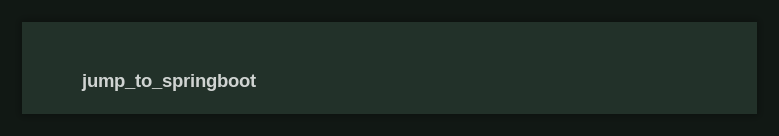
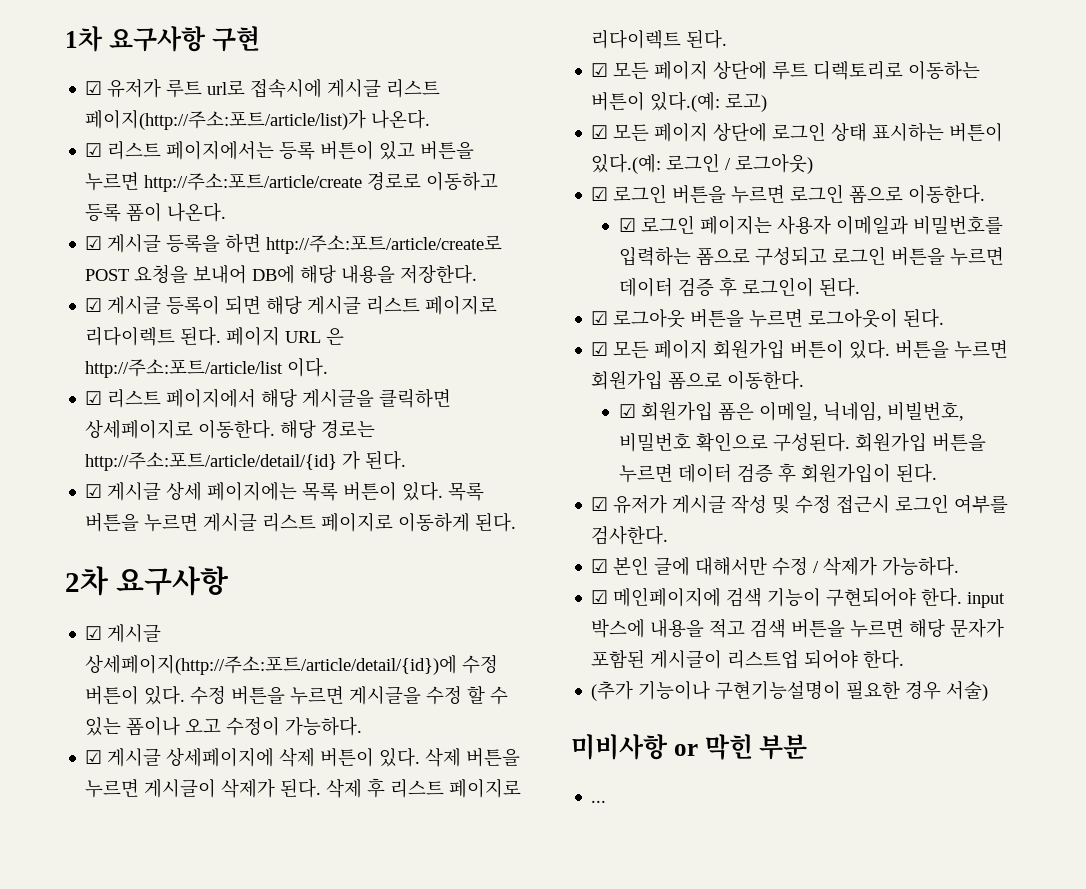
- jump_to_springboot
+ 1차 요구사항 구현
+ ☑ 유저가 루트 url로 접속시에 게시글 리스트 페이지(http://주소:포트/article/list)가 나온다.
+ ☑ 리스트 페이지에서는 등록 버튼이 있고 버튼을 누르면 http://주소:포트/article/create 경로로 이동하고 등록 폼이 나온다.
+ ☑ 게시글 등록을 하면 http://주소:포트/article/create로 POST 요청을 보내어 DB에 해당 내용을 저장한다.
+ ☑ 게시글 등록이 되면 해당 게시글 리스트 페이지로 리다이렉트 된다. 페이지 URL 은 http://주소:포트/article/list 이다.
+ ☑ 리스트 페이지에서 해당 게시글을 클릭하면 상세페이지로 이동한다. 해당 경로는 http://주소:포트/article/detail/{id} 가 된다.
+ ☑ 게시글 상세 페이지에는 목록 버튼이 있다. 목록 버튼을 누르면 게시글 리스트 페이지로 이동하게 된다.
+ 2차 요구사항
+ ☑ 게시글 상세페이지(http://주소:포트/article/detail/{id})에 수정 버튼이 있다. 수정 버튼을 누르면 게시글을 수정 할 수 있는 폼이나 오고 수정이 가능하다.
+ ☑ 게시글 상세페이지에 삭제 버튼이 있다. 삭제 버튼을 누르면 게시글이 삭제가 된다. 삭제 후 리스트 페이지로 리다이렉트 된다.
+ ☑ 모든 페이지 상단에 루트 디렉토리로 이동하는 버튼이 있다.(예: 로고)
+ ☑ 모든 페이지 상단에 로그인 상태 표시하는 버튼이 있다.(예: 로그인 / 로그아웃)
+ ☑ 로그인 버튼을 누르면 로그인 폼으로 이동한다.
+ ☑ 로그인 페이지는 사용자 이메일과 비밀번호를 입력하는 폼으로 구성되고 로그인 버튼을 누르면 데이터 검증 후 로그인이 된다.
+ ☑ 로그아웃 버튼을 누르면 로그아웃이 된다.
+ ☑ 모든 페이지 회원가입 버튼이 있다. 버튼을 누르면 회원가입 폼으로 이동한다.
+ ☑ 회원가입 폼은 이메일, 닉네임, 비빌번호, 비밀번호 확인으로 구성된다. 회원가입 버튼을 누르면 데이터 검증 후 회원가입이 된다.
+ ☑ 유저가 게시글 작성 및 수정 접근시 로그인 여부를 검사한다.
+ ☑ 본인 글에 대해서만 수정 / 삭제가 가능하다.
+ ☑ 메인페이지에 검색 기능이 구현되어야 한다. input 박스에 내용을 적고 검색 버튼을 누르면 해당 문자가 포함된 게시글이 리스트업 되어야 한다.
+ (추가 기능이나 구현기능설명이 필요한 경우 서술)
+ 미비사항 or 막힌 부분
+ ...

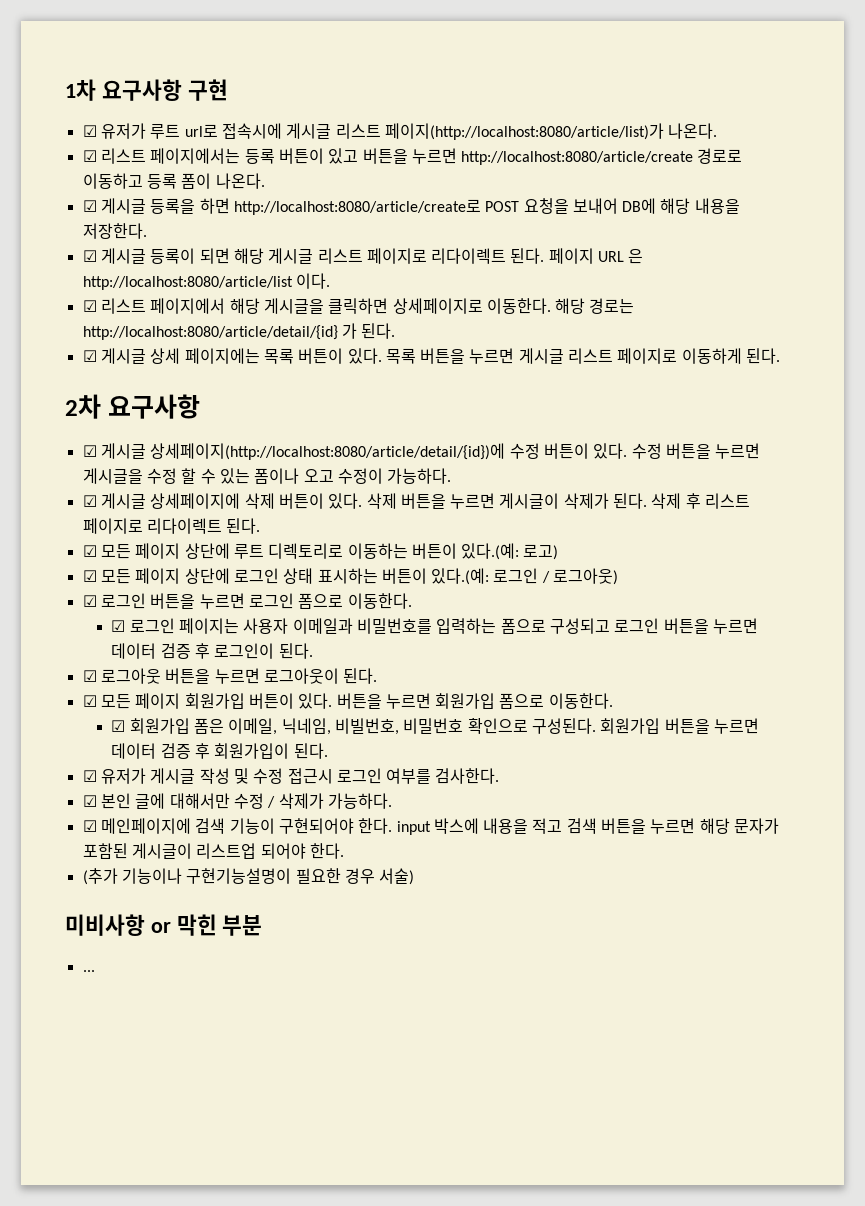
- ☑ 유저가 루트 url로 접속시에 게시글 리스트 페이지(http://주소:포트/article/list)가 나온다.
+ ☑ 유저가 루트 url로 접속시에 게시글 리스트 페이지(http://localhost:8080/article/list)가 나온다.
- ☑ 리스트 페이지에서는 등록 버튼이 있고 버튼을 누르면 http://주소:포트/article/create 경로로 이동하고 등록 폼이 나온다.
+ ☑ 리스트 페이지에서는 등록 버튼이 있고 버튼을 누르면 http://localhost:8080/article/create 경로로 이동하고 등록 폼이 나온다.
- ☑ 게시글 등록을 하면 http://주소:포트/article/create로 POST 요청을 보내어 DB에 해당 내용을 저장한다.
+ ☑ 게시글 등록을 하면 http://localhost:8080/article/create로 POST 요청을 보내어 DB에 해당 내용을 저장한다.
- 페이지 URL 은 http://주소:포트/article/list 이다.
+ 페이지 URL 은 http://localhost:8080/article/list 이다.
- 해당 경로는 http://주소:포트/article/detail/{id} 가 된다.
+ 해당 경로는 http://localhost:8080/article/detail/{id} 가 된다.
- ☑ 게시글 상세페이지(http://주소:포트/article/detail/{id})에 수정 버튼이 있다.
+ ☑ 게시글 상세페이지(http://localhost:8080/article/detail/{id})에 수정 버튼이 있다.

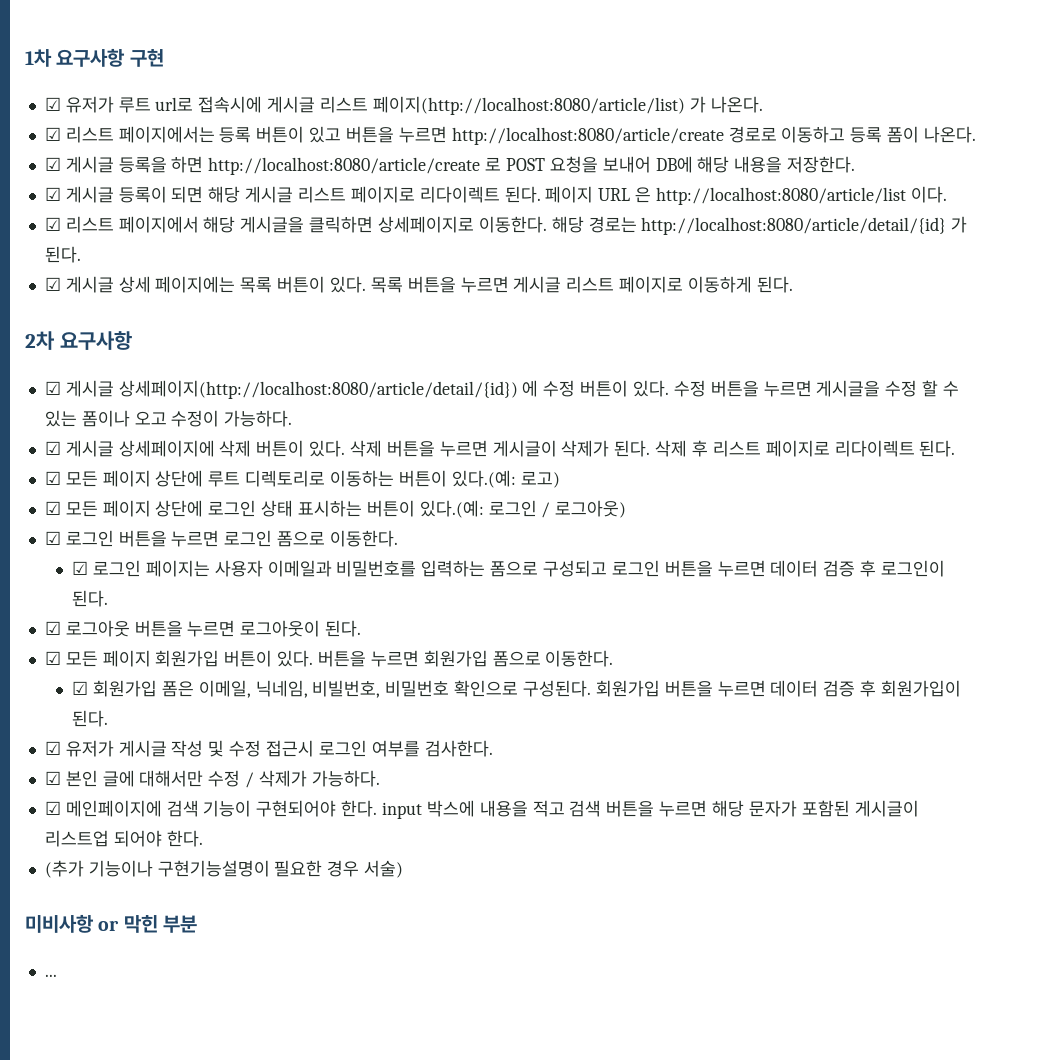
- ☑ 유저가 루트 url로 접속시에 게시글 리스트 페이지(http://localhost:8080/article/list)가 나온다.
+ ☑ 유저가 루트 url로 접속시에 게시글 리스트 페이지(http://localhost:8080/article/list) 가 나온다.
- ☑ 게시글 등록을 하면 http://localhost:8080/article/create로 POST 요청을 보내어 DB에 해당 내용을 저장한다.
+ ☑ 게시글 등록을 하면 http://localhost:8080/article/create 로 POST 요청을 보내어 DB에 해당 내용을 저장한다.
- ☑ 게시글 상세페이지(http://localhost:8080/article/detail/{id})에 수정 버튼이 있다.
+ ☑ 게시글 상세페이지(http://localhost:8080/article/detail/{id}) 에 수정 버튼이 있다.

